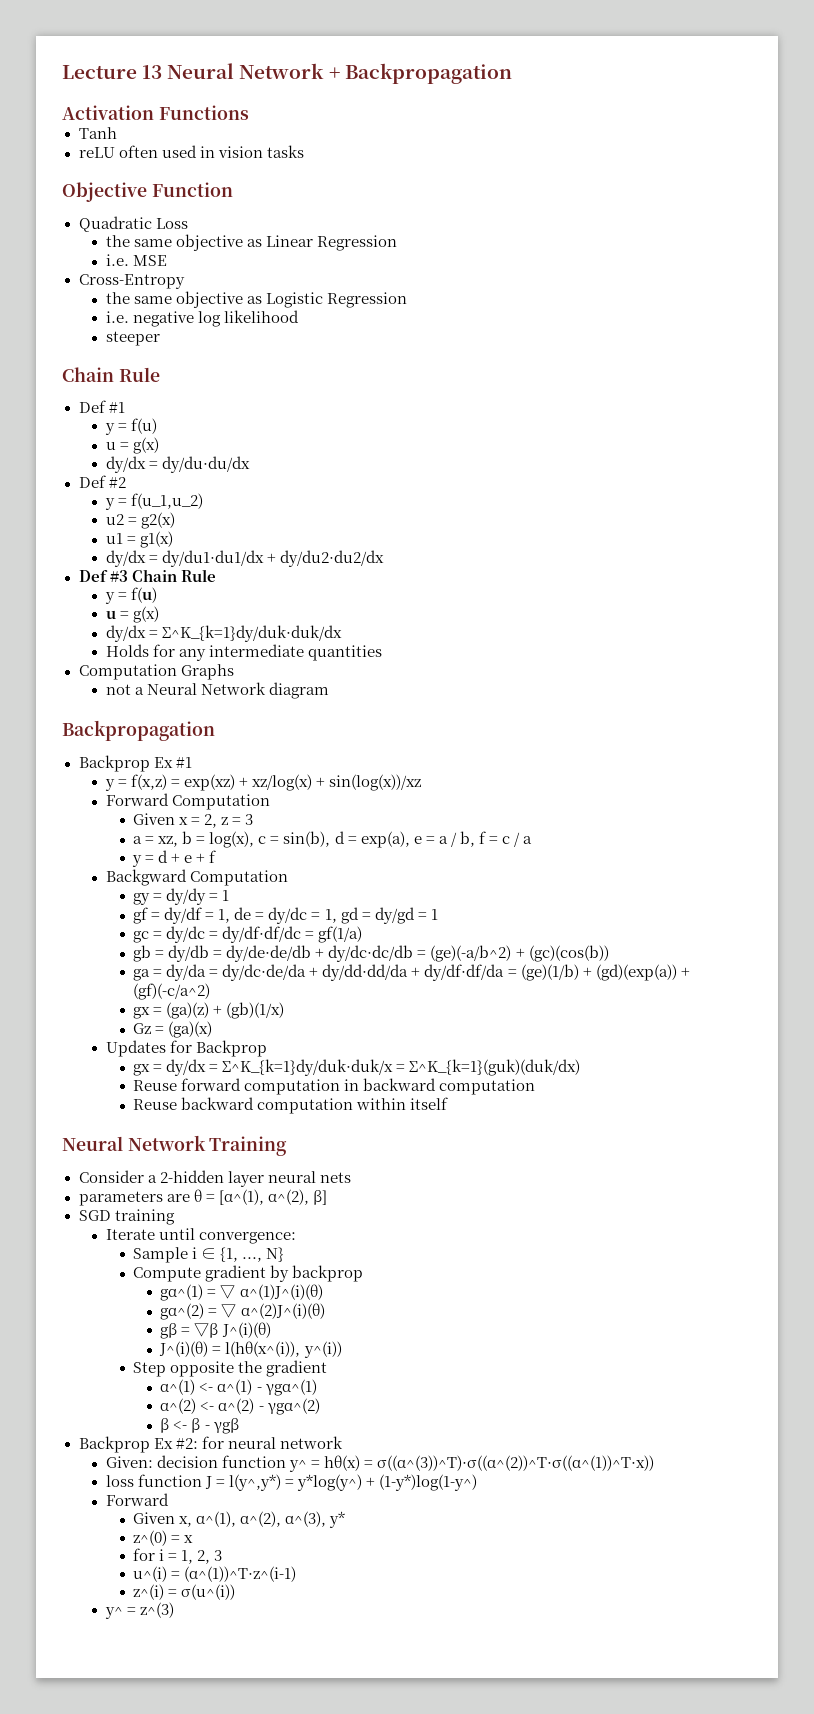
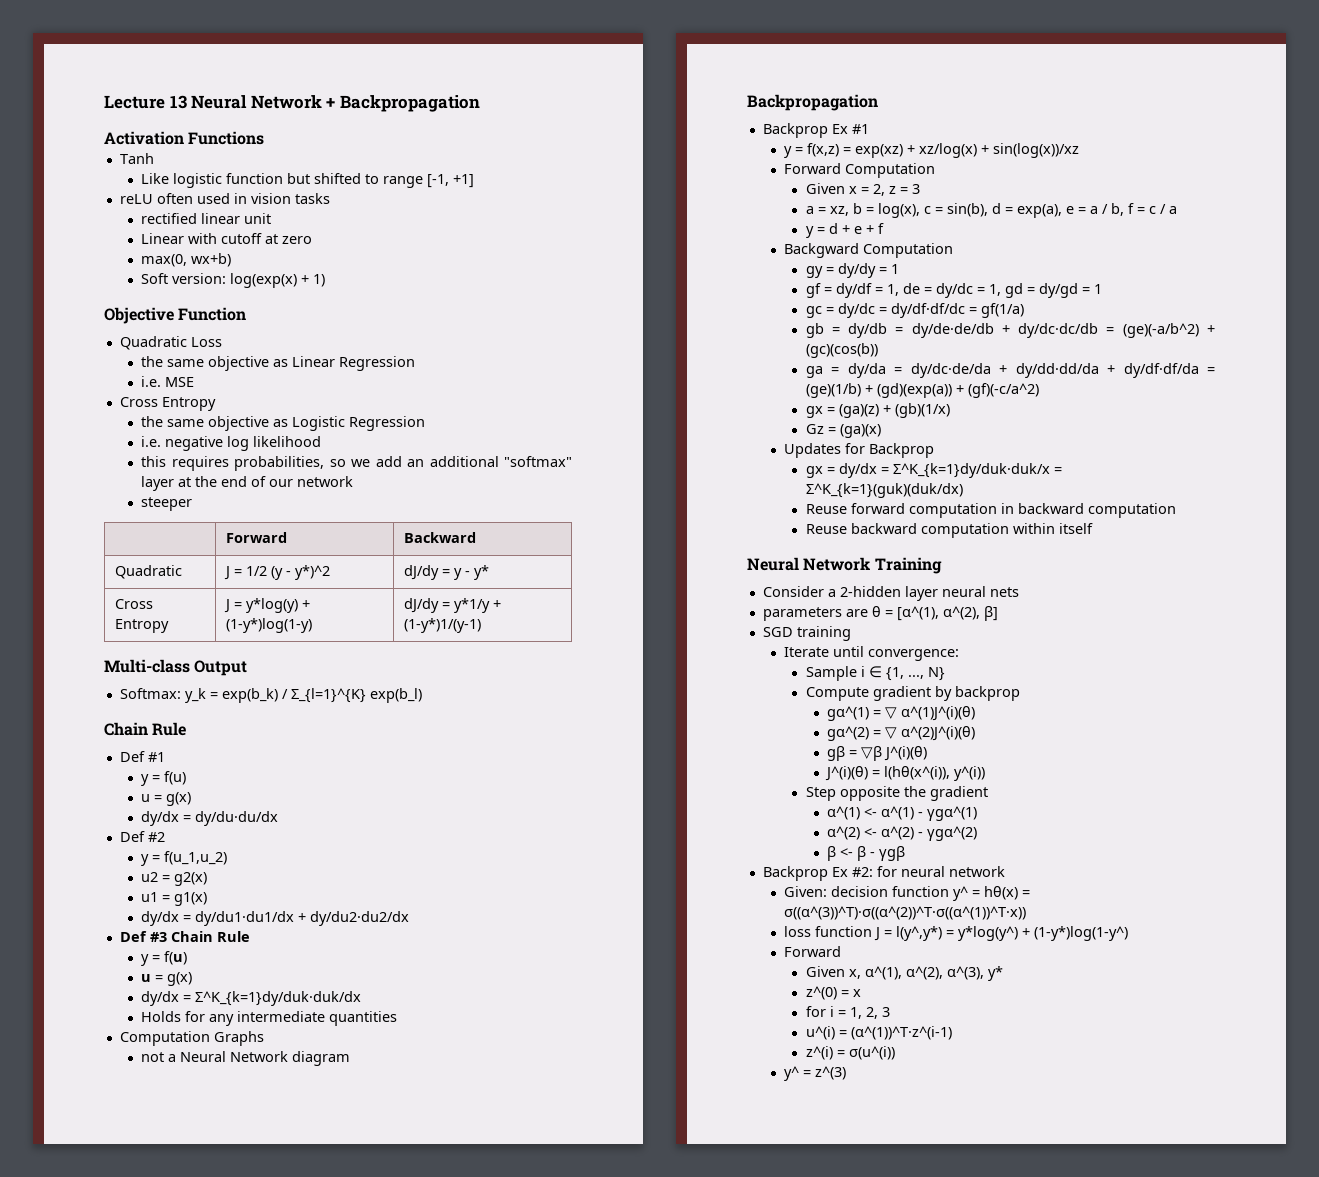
+ Like logistic function but shifted to range [-1, +1]
+ rectified linear unit
+ Linear with cutoff at zero
+ max(0, wx+b)
+ Soft version: log(exp(x) + 1)
  i.e. MSE
- Cross-Entropy
+ Cross Entropy
+ this requires probabilities, so we add an additional "softmax" layer at the end of our network
  steeper
+ | Forward | Backward
+ Quadratic | J = 1/2 (y - y*)^2 | dJ/dy = y - y*
+ Cross Entropy | J = y*log(y) + (1-y*)log(1-y) | dJ/dy = y*1/y + (1-y*)1/(y-1)
+ Multi-class Output
+ Softmax: y_k = exp(b_k) / Σ_{l=1}^{K} exp(b_l)

